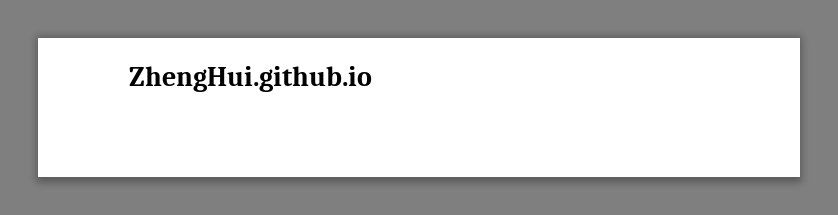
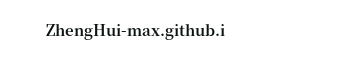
- ZhengHui.github.io
+ ZhengHui-max.github.i

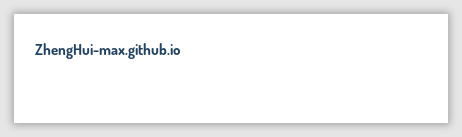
- ZhengHui-max.github.i
+ ZhengHui-max.github.io

